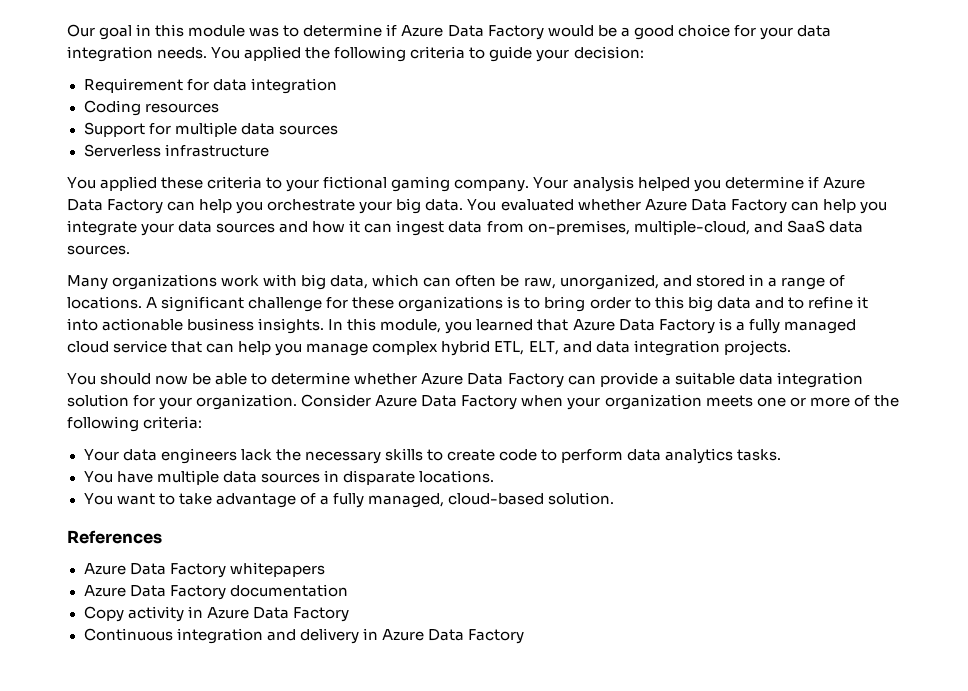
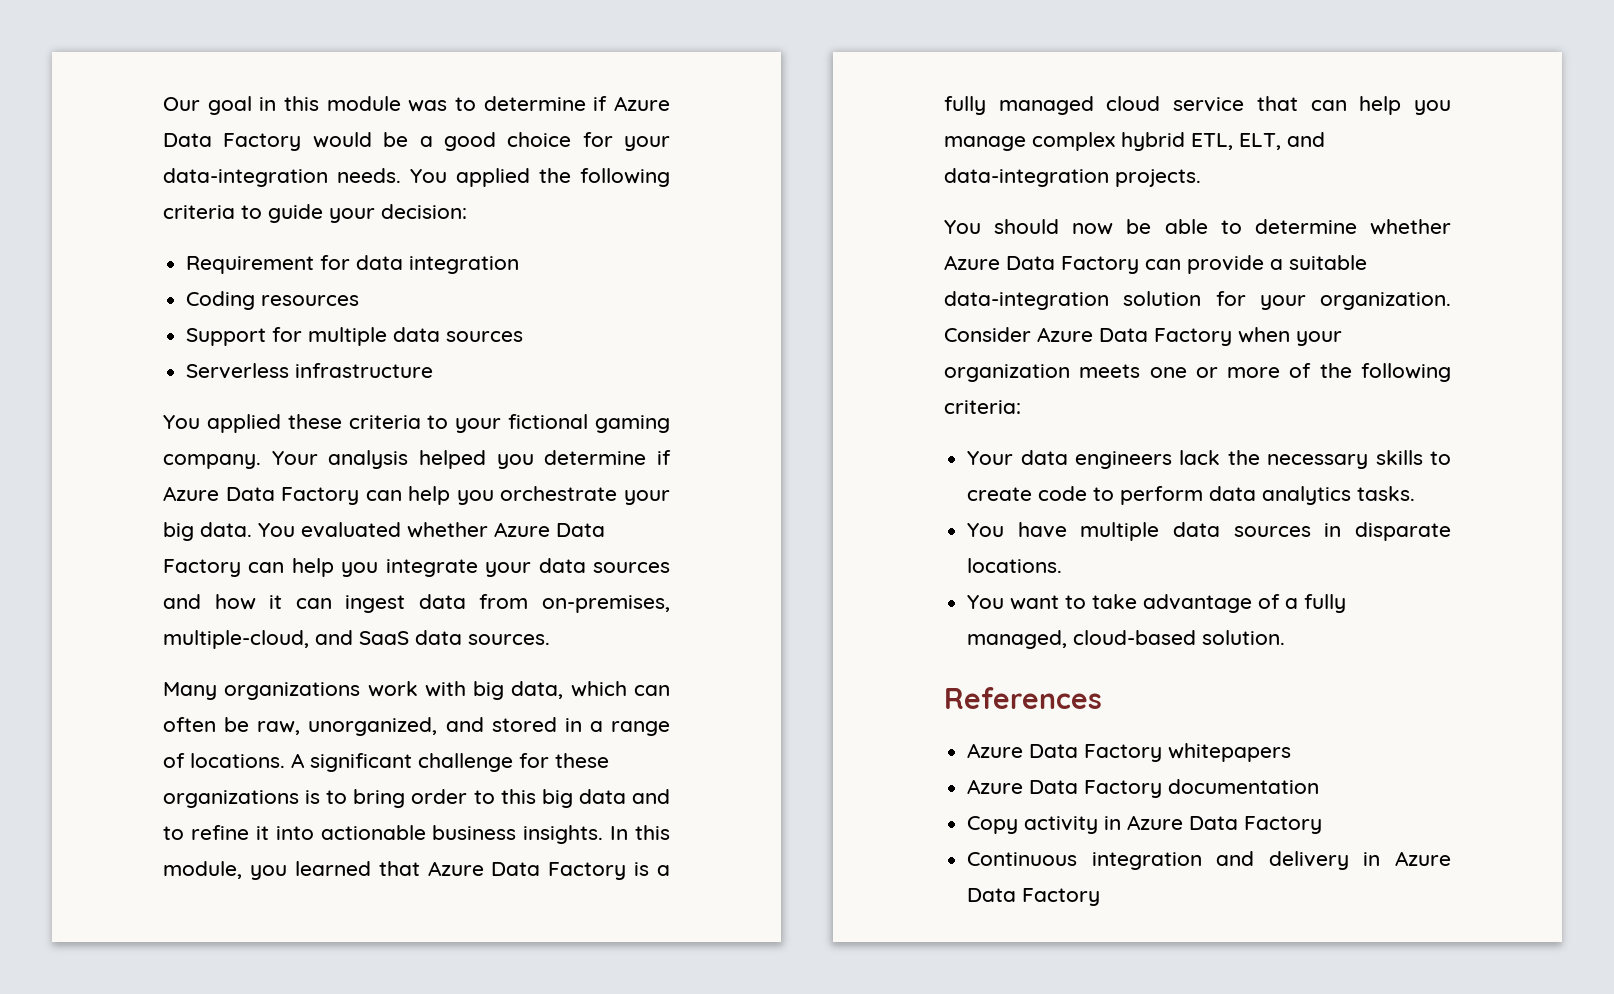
- Our goal in this module was to determine if Azure Data Factory would be a good choice for your data integration needs.
+ Our goal in this module was to determine if Azure Data Factory would be a good choice for your data-integration needs.
- In this module, you learned that Azure Data Factory is a fully managed cloud service that can help you manage complex hybrid ETL, ELT, and data integration projects.
+ In this module, you learned that Azure Data Factory is a fully managed cloud service that can help you manage complex hybrid ETL, ELT, and data-integration projects.
- You should now be able to determine whether Azure Data Factory can provide a suitable data integration solution for your organization.
+ You should now be able to determine whether Azure Data Factory can provide a suitable data-integration solution for your organization.

